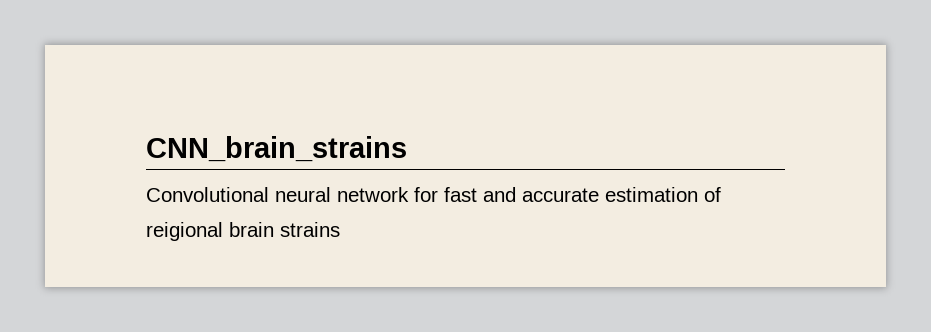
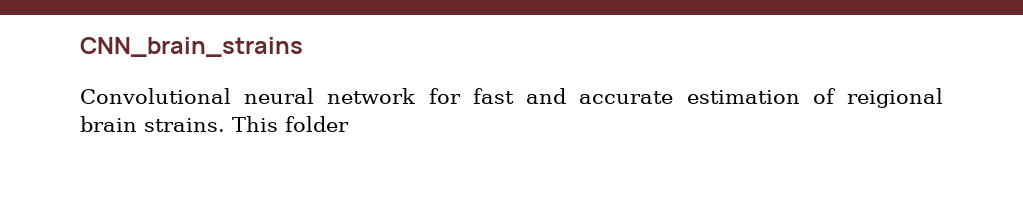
- Convolutional neural network for fast and accurate estimation of reigional brain strains
+ Convolutional neural network for fast and accurate estimation of reigional brain strains. This folder

